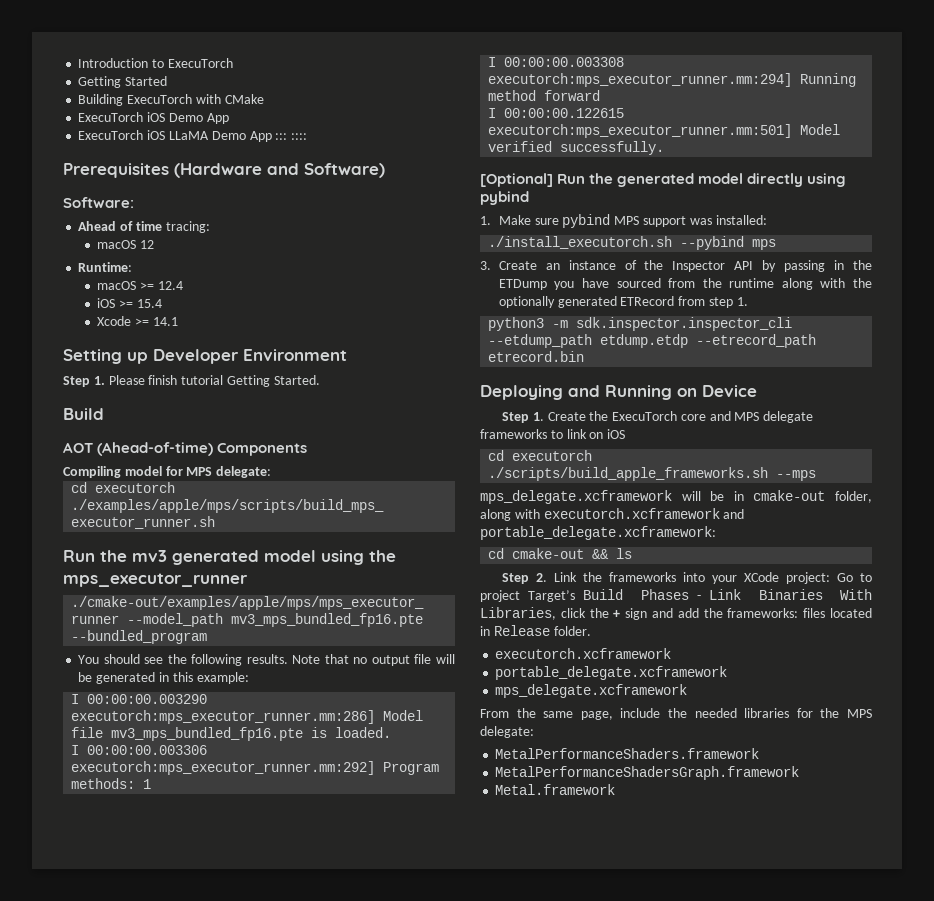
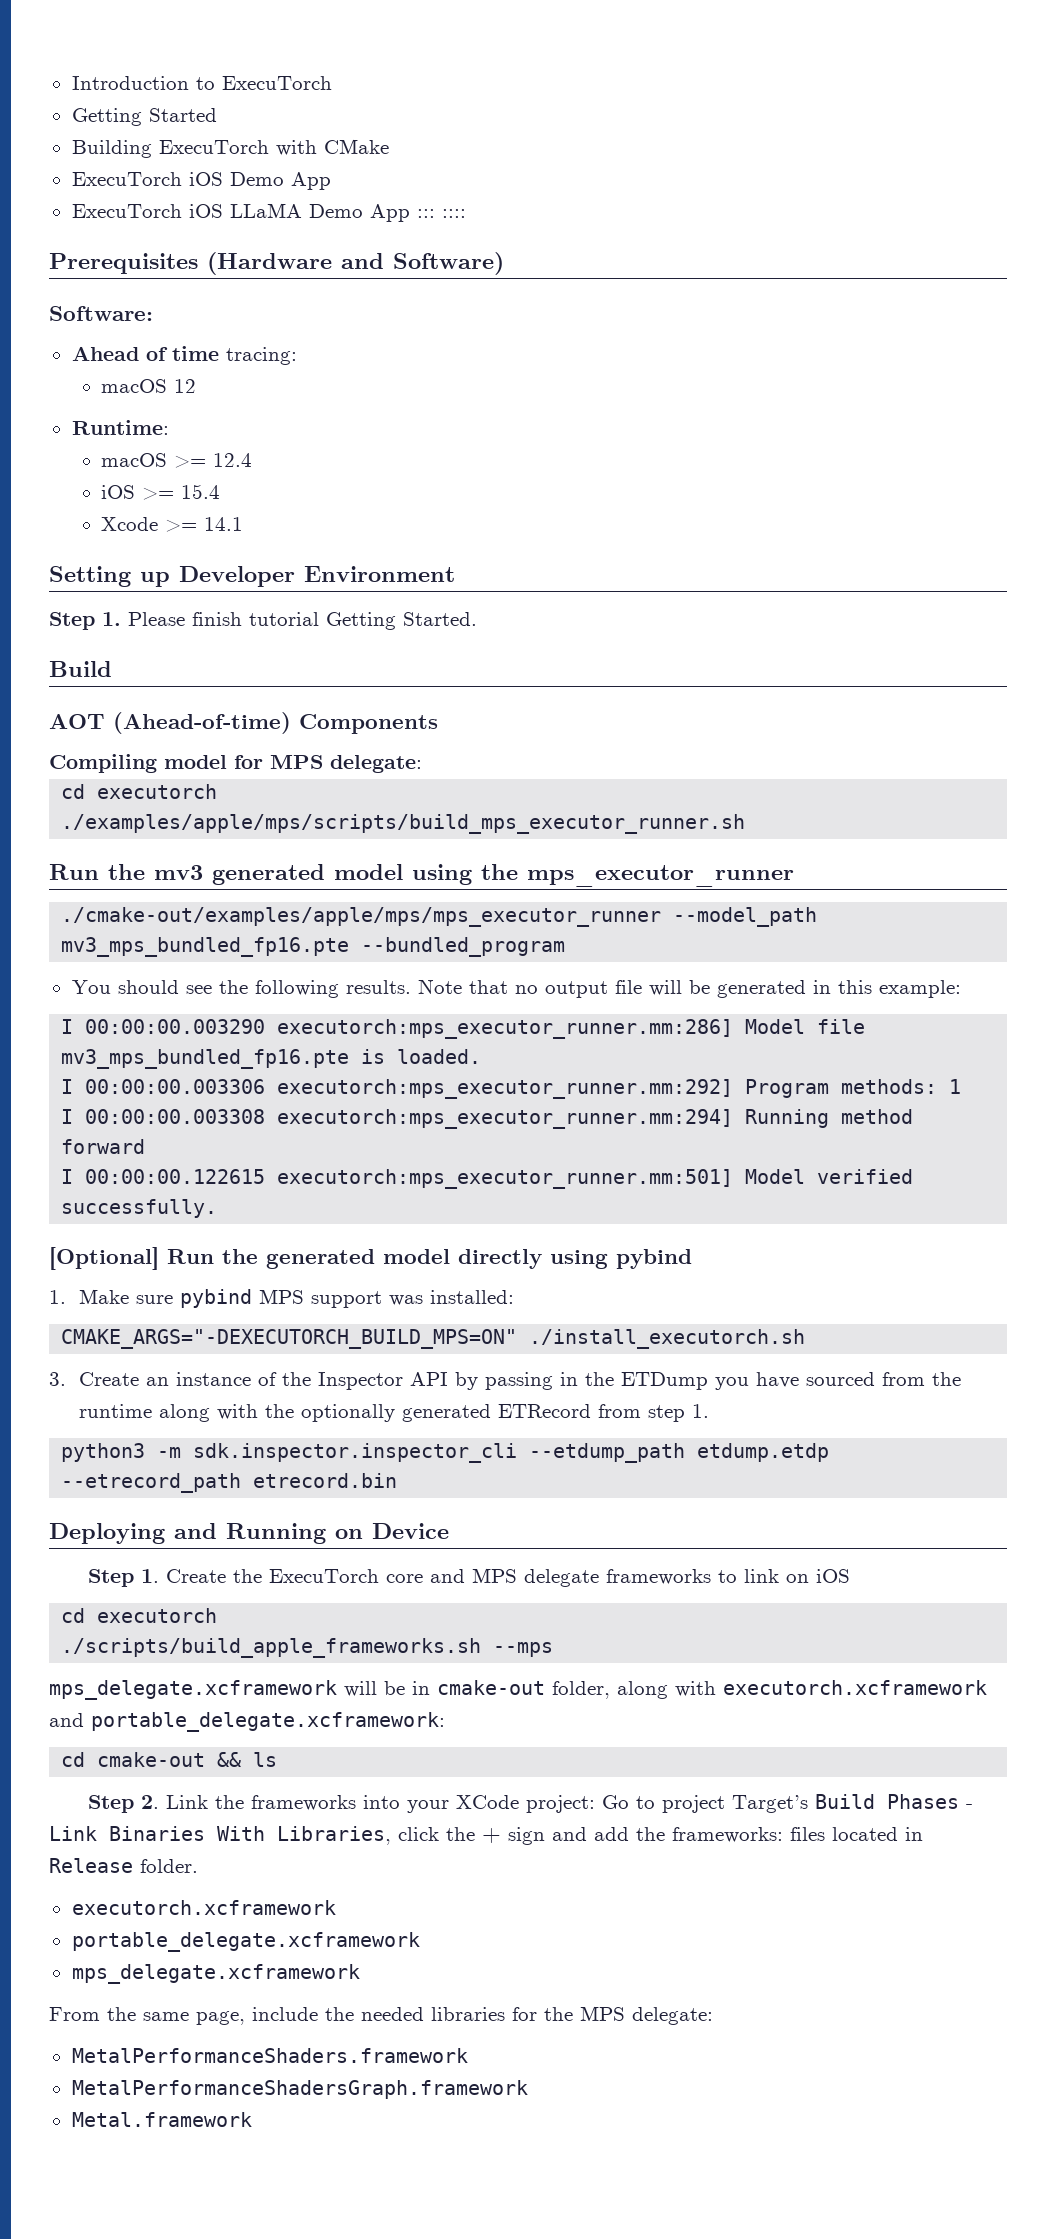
- ./install_executorch.sh --pybind mps
+ CMAKE_ARGS="-DEXECUTORCH_BUILD_MPS=ON" ./install_executorch.sh

